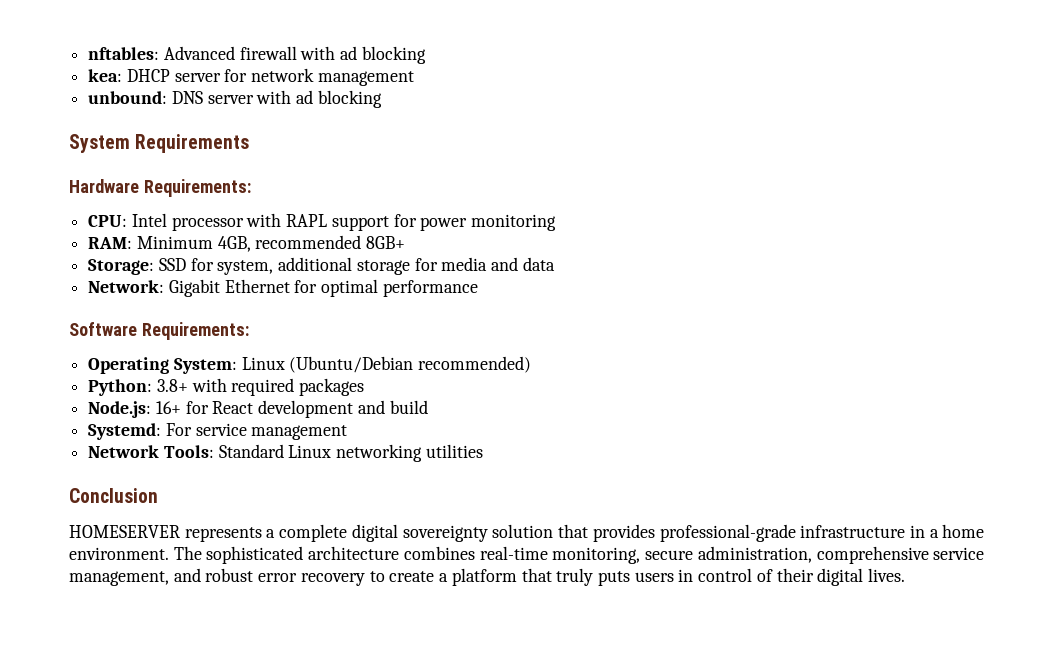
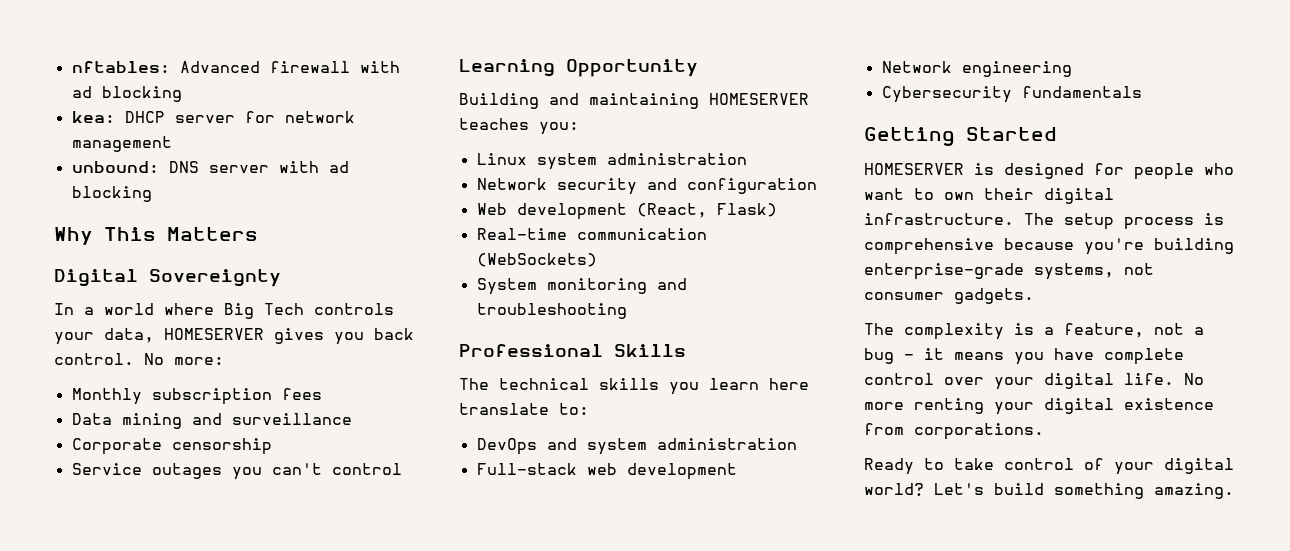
- System Requirements
- Hardware Requirements:
- CPU: Intel processor with RAPL support for power monitoring
- RAM: Minimum 4GB, recommended 8GB+
- Storage: SSD for system, additional storage for media and data
- Network: Gigabit Ethernet for optimal performance
- Software Requirements:
- Operating System: Linux (Ubuntu/Debian recommended)
- Python: 3.8+ with required packages
- Node.js: 16+ for React development and build
- Systemd: For service management
- Network Tools: Standard Linux networking utilities
- Conclusion
- HOMESERVER represents a complete digital sovereignty solution that provides professional-grade infrastructure in a home environment. The sophisticated architecture combines real-time monitoring, secure administration, comprehensive service management, and robust error recovery to create a platform that truly puts users in control of their digital lives.
+ Why This Matters
+ Digital Sovereignty
+ In a world where Big Tech controls your data, HOMESERVER gives you back control. No more:
+ Monthly subscription fees
+ Data mining and surveillance
+ Corporate censorship
+ Service outages you can't control
+ Learning Opportunity
+ Building and maintaining HOMESERVER teaches you:
+ Linux system administration
+ Network security and configuration
+ Web development (React, Flask)
+ Real-time communication (WebSockets)
+ System monitoring and troubleshooting
+ Professional Skills
+ The technical skills you learn here translate to:
+ DevOps and system administration
+ Full-stack web development
+ Network engineering
+ Cybersecurity fundamentals
+ Getting Started
+ HOMESERVER is designed for people who want to own their digital infrastructure. The setup process is comprehensive because you're building enterprise-grade systems, not consumer gadgets.
+ The complexity is a feature, not a bug - it means you have complete control over your digital life. No more renting your digital existence from corporations.
+ Ready to take control of your digital world? Let's build something amazing.

